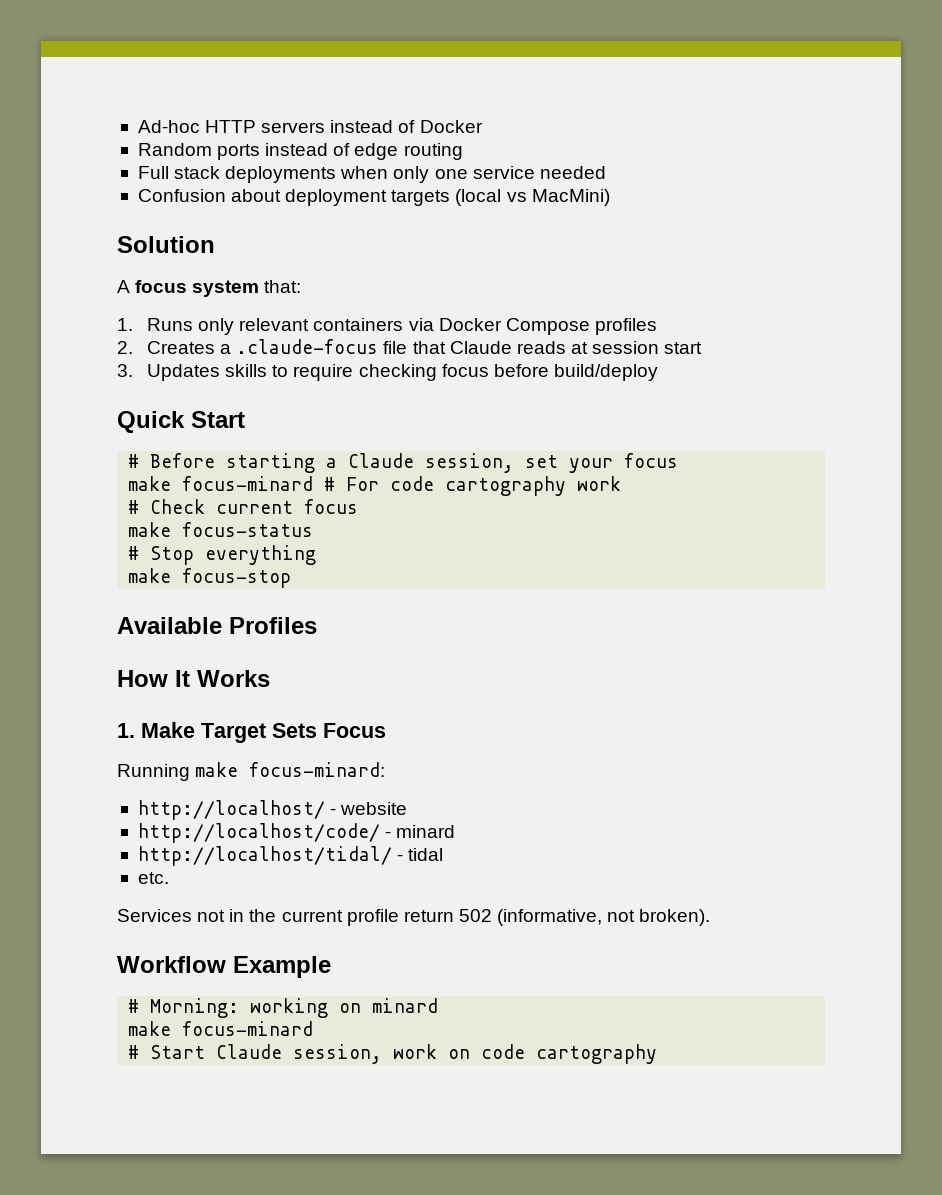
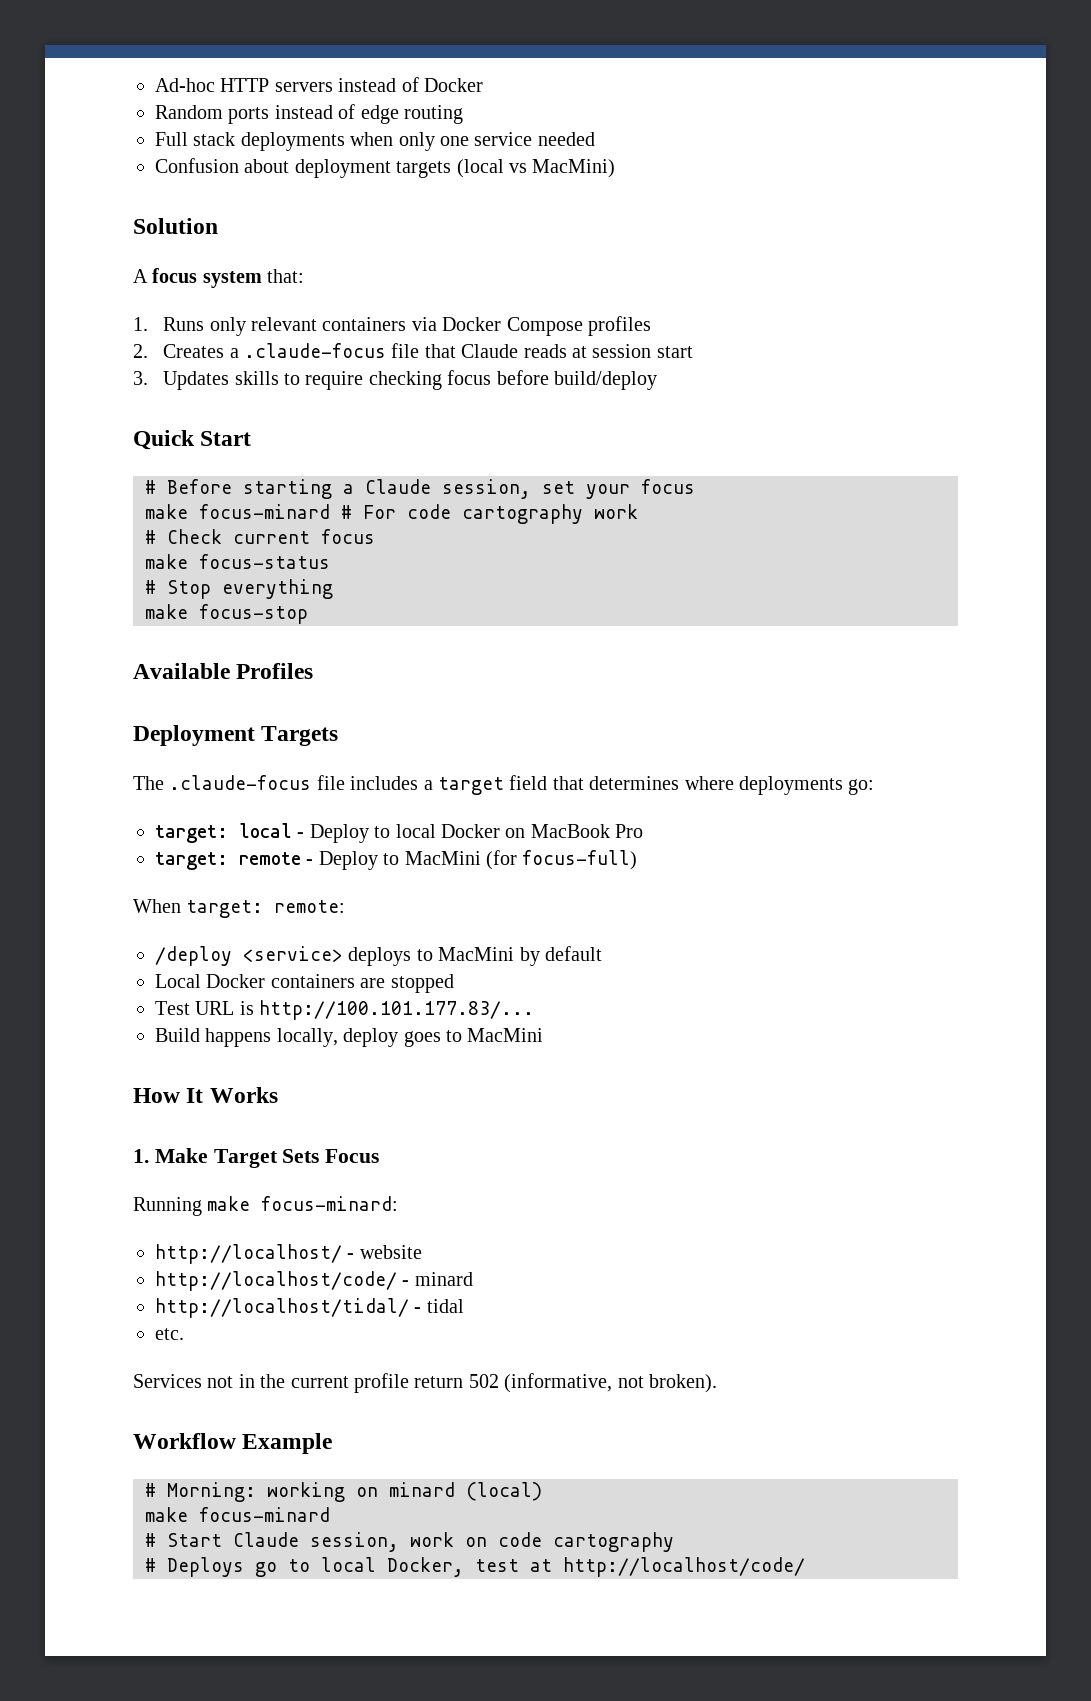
+ Deployment Targets
+ The .claude-focus file includes a target field that determines where deployments go:
+ target: local - Deploy to local Docker on MacBook Pro
+ target: remote - Deploy to MacMini (for focus-full)
+ When target: remote:
+ /deploy <service> deploys to MacMini by default
+ Local Docker containers are stopped
+ Test URL is http://100.101.177.83/...
+ Build happens locally, deploy goes to MacMini
- # Morning: working on minard
+ # Morning: working on minard (local)
+ # Deploys go to local Docker, test at http://localhost/code/

